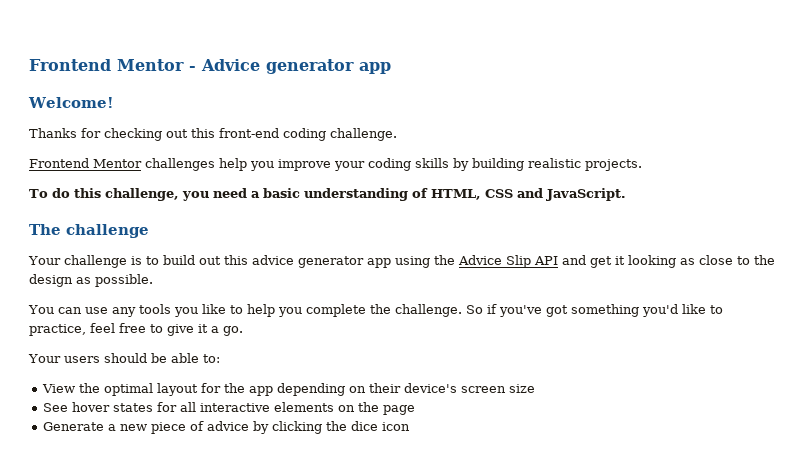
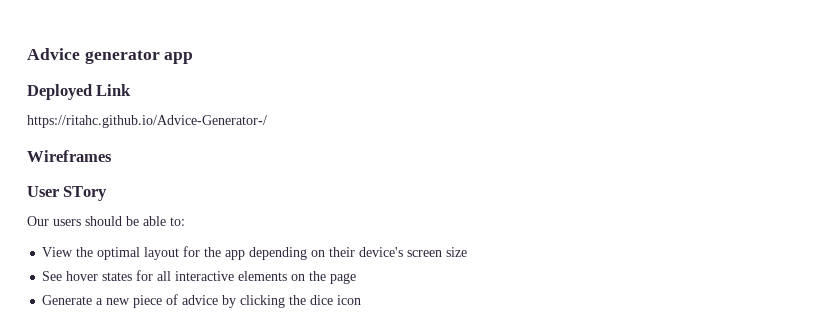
- Frontend Mentor - Advice generator app
+ Advice generator app
- Welcome!
- Thanks for checking out this front-end coding challenge.
- Frontend Mentor challenges help you improve your coding skills by building realistic projects.
- To do this challenge, you need a basic understanding of HTML, CSS and JavaScript.
- The challenge
- Your challenge is to build out this advice generator app using the Advice Slip API and get it looking as close to the design as possible.
- You can use any tools you like to help you complete the challenge. So if you've got something you'd like to practice, feel free to give it a go.
- Your users should be able to:
+ Deployed Link
+ https://ritahc.github.io/Advice-Generator-/
+ Wireframes
+ User STory
+ Our users should be able to:

